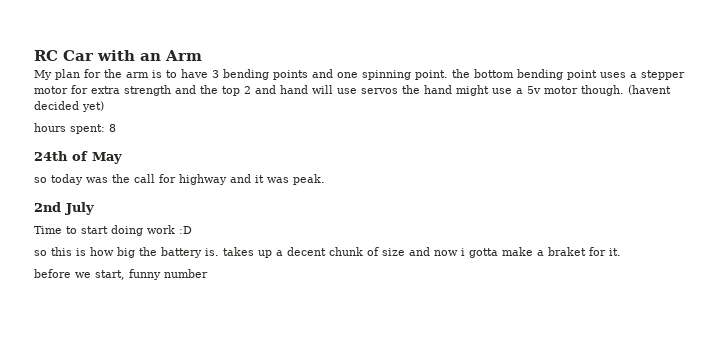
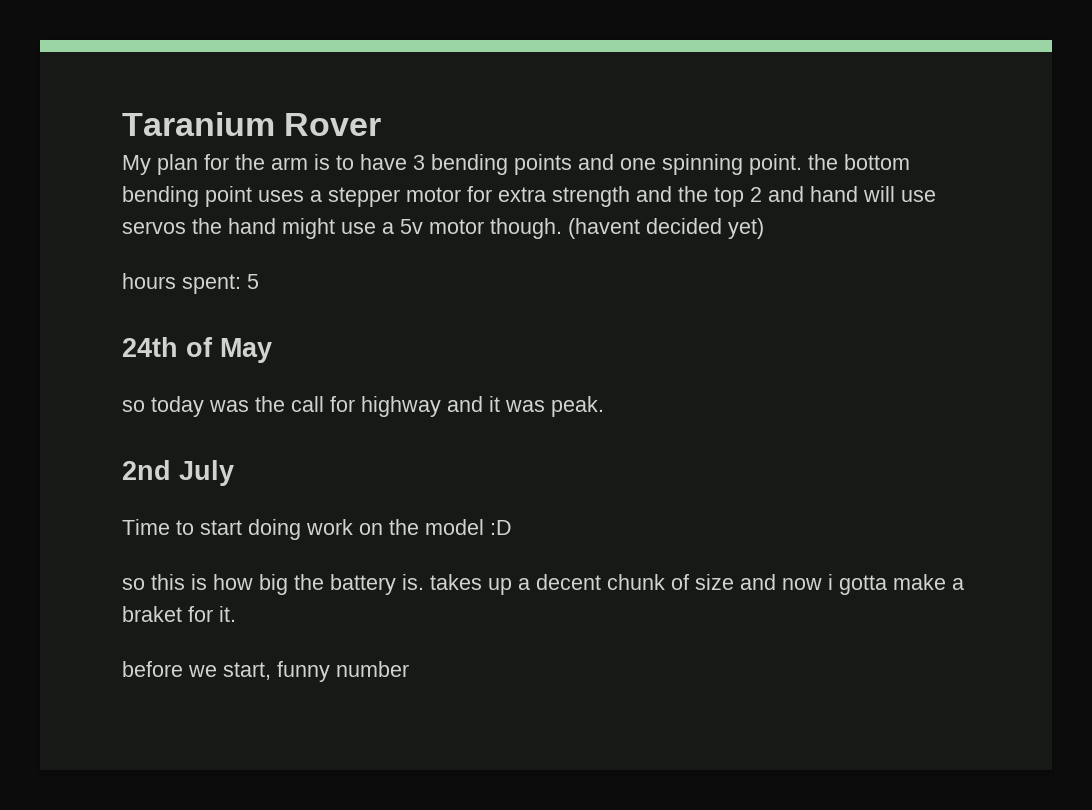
- RC Car with an Arm
+ Taranium Rover
- hours spent: 8
+ hours spent: 5
- Time to start doing work :D
+ Time to start doing work on the model :D

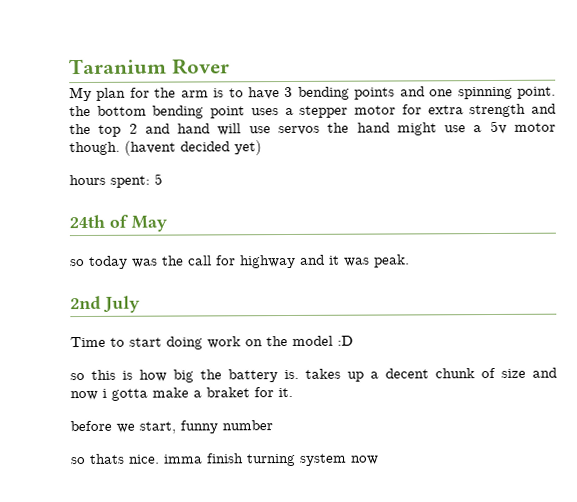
+ so thats nice. imma finish turning system now

